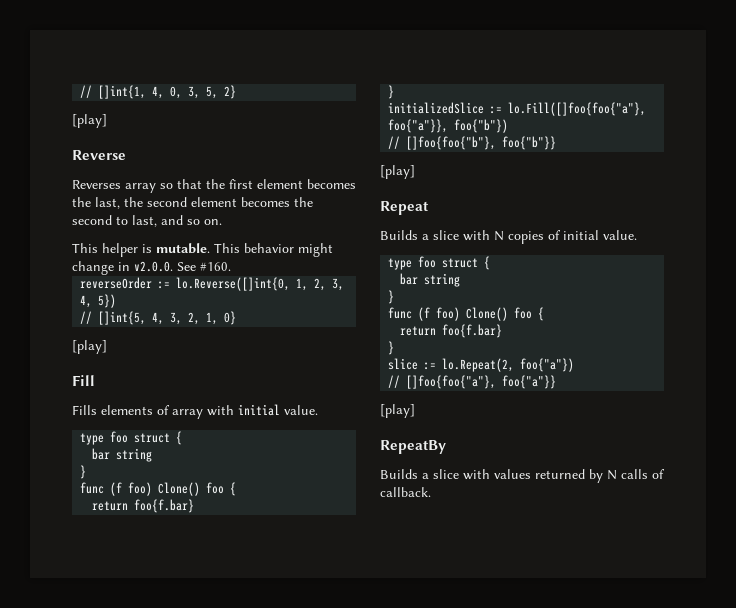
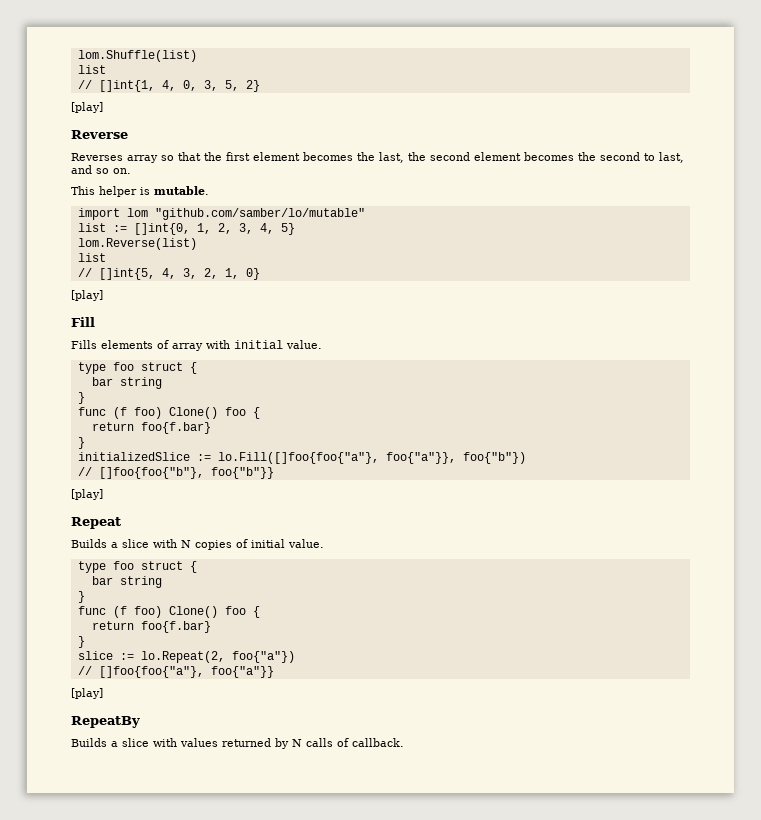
+ lom.Shuffle(list)
+ list
- This helper is mutable. This behavior might change in v2.0.0. See #160.
- reverseOrder := lo.Reverse([]int{0, 1, 2, 3, 4, 5})
+ This helper is mutable.
+ import lom "github.com/samber/lo/mutable"
+ list := []int{0, 1, 2, 3, 4, 5}
+ lom.Reverse(list)
+ list

